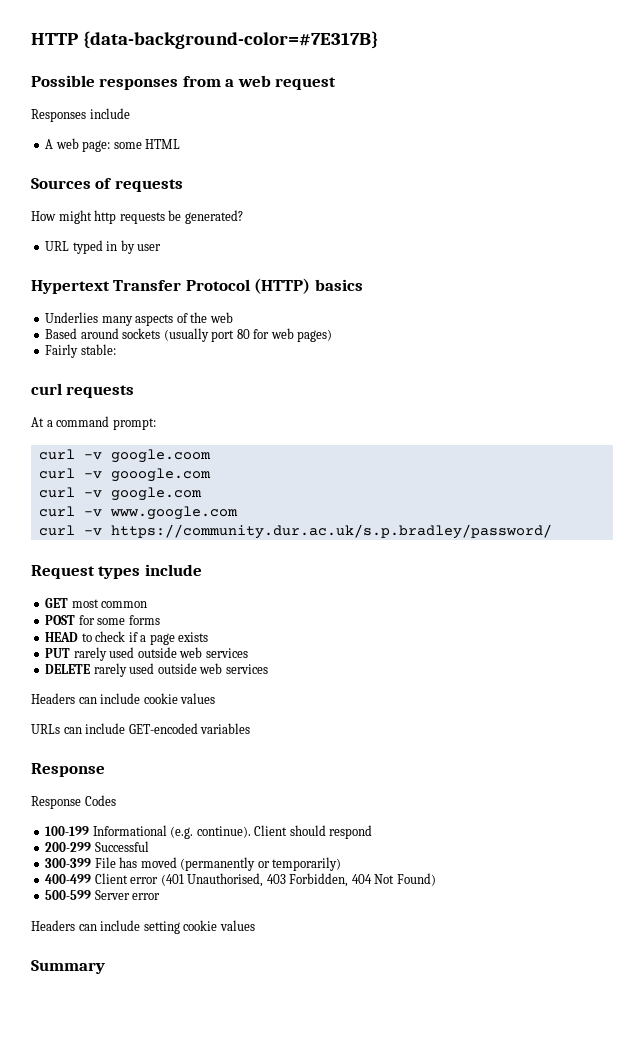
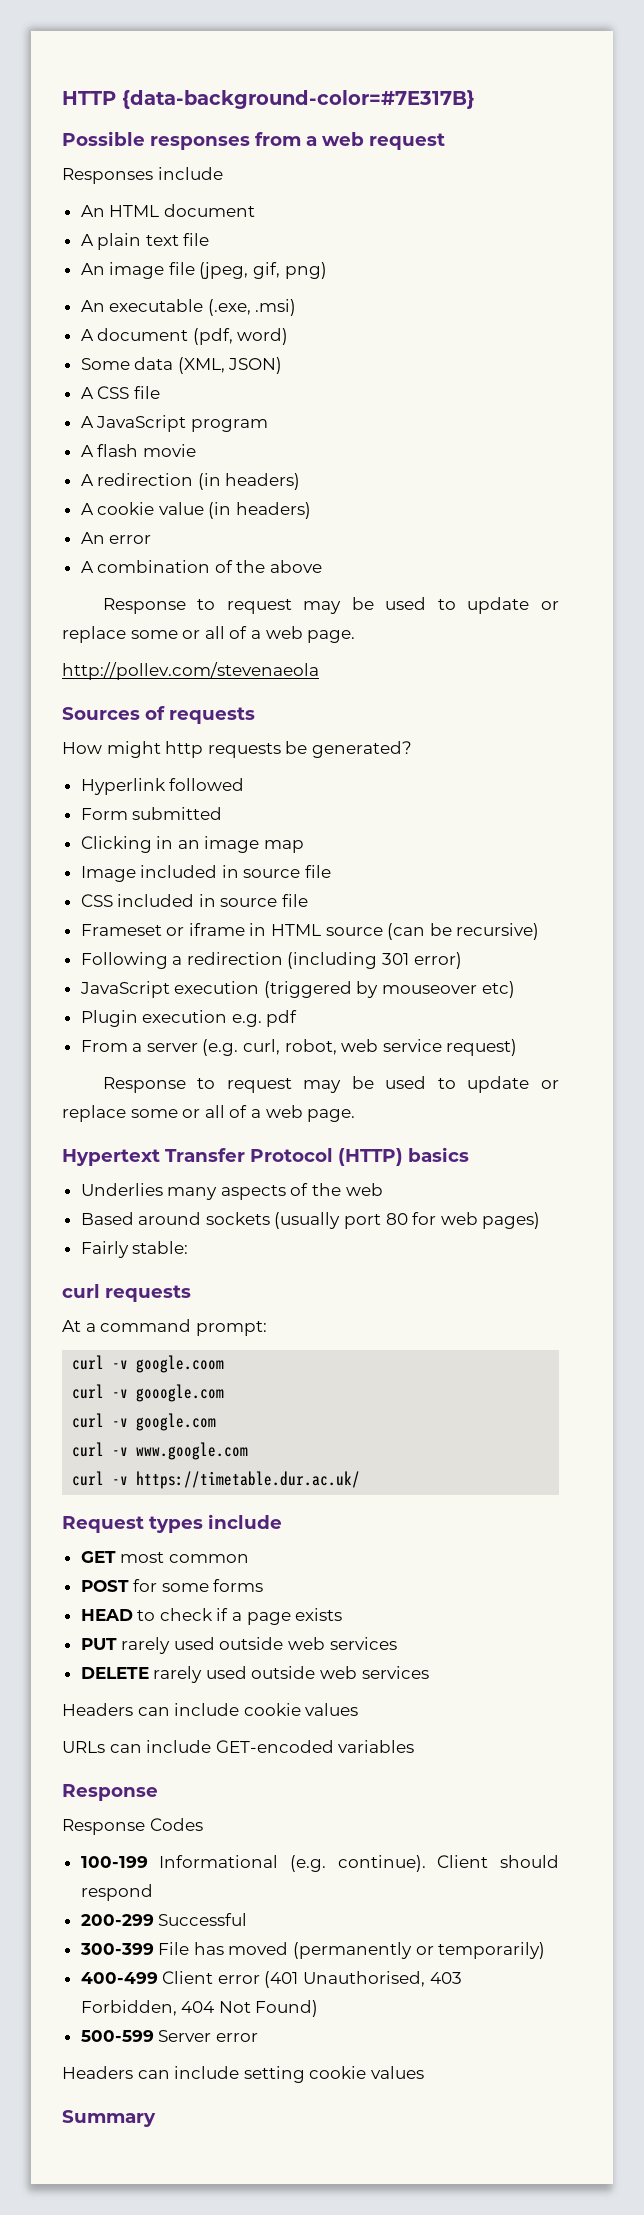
- A web page: some HTML
+ An HTML document
+ A plain text file
+ An image file (jpeg, gif, png)
+ An executable (.exe, .msi)
+ A document (pdf, word)
+ Some data (XML, JSON)
+ A CSS file
+ A JavaScript program
+ A flash movie
+ A redirection (in headers)
+ A cookie value (in headers)
+ An error
+ A combination of the above
+ Response to request may be used to update or replace some or all of a web page.
+ http://pollev.com/stevenaeola
- URL typed in by user
+ Hyperlink followed
+ Form submitted
+ Clicking in an image map
+ Image included in source file
+ CSS included in source file
+ Frameset or iframe in HTML source (can be recursive)
+ Following a redirection (including 301 error)
+ JavaScript execution (triggered by mouseover etc)
+ Plugin execution e.g. pdf
+ From a server (e.g. curl, robot, web service request)
+ Response to request may be used to update or replace some or all of a web page.
- curl -v https://community.dur.ac.uk/s.p.bradley/password/
+ curl -v https://timetable.dur.ac.uk/

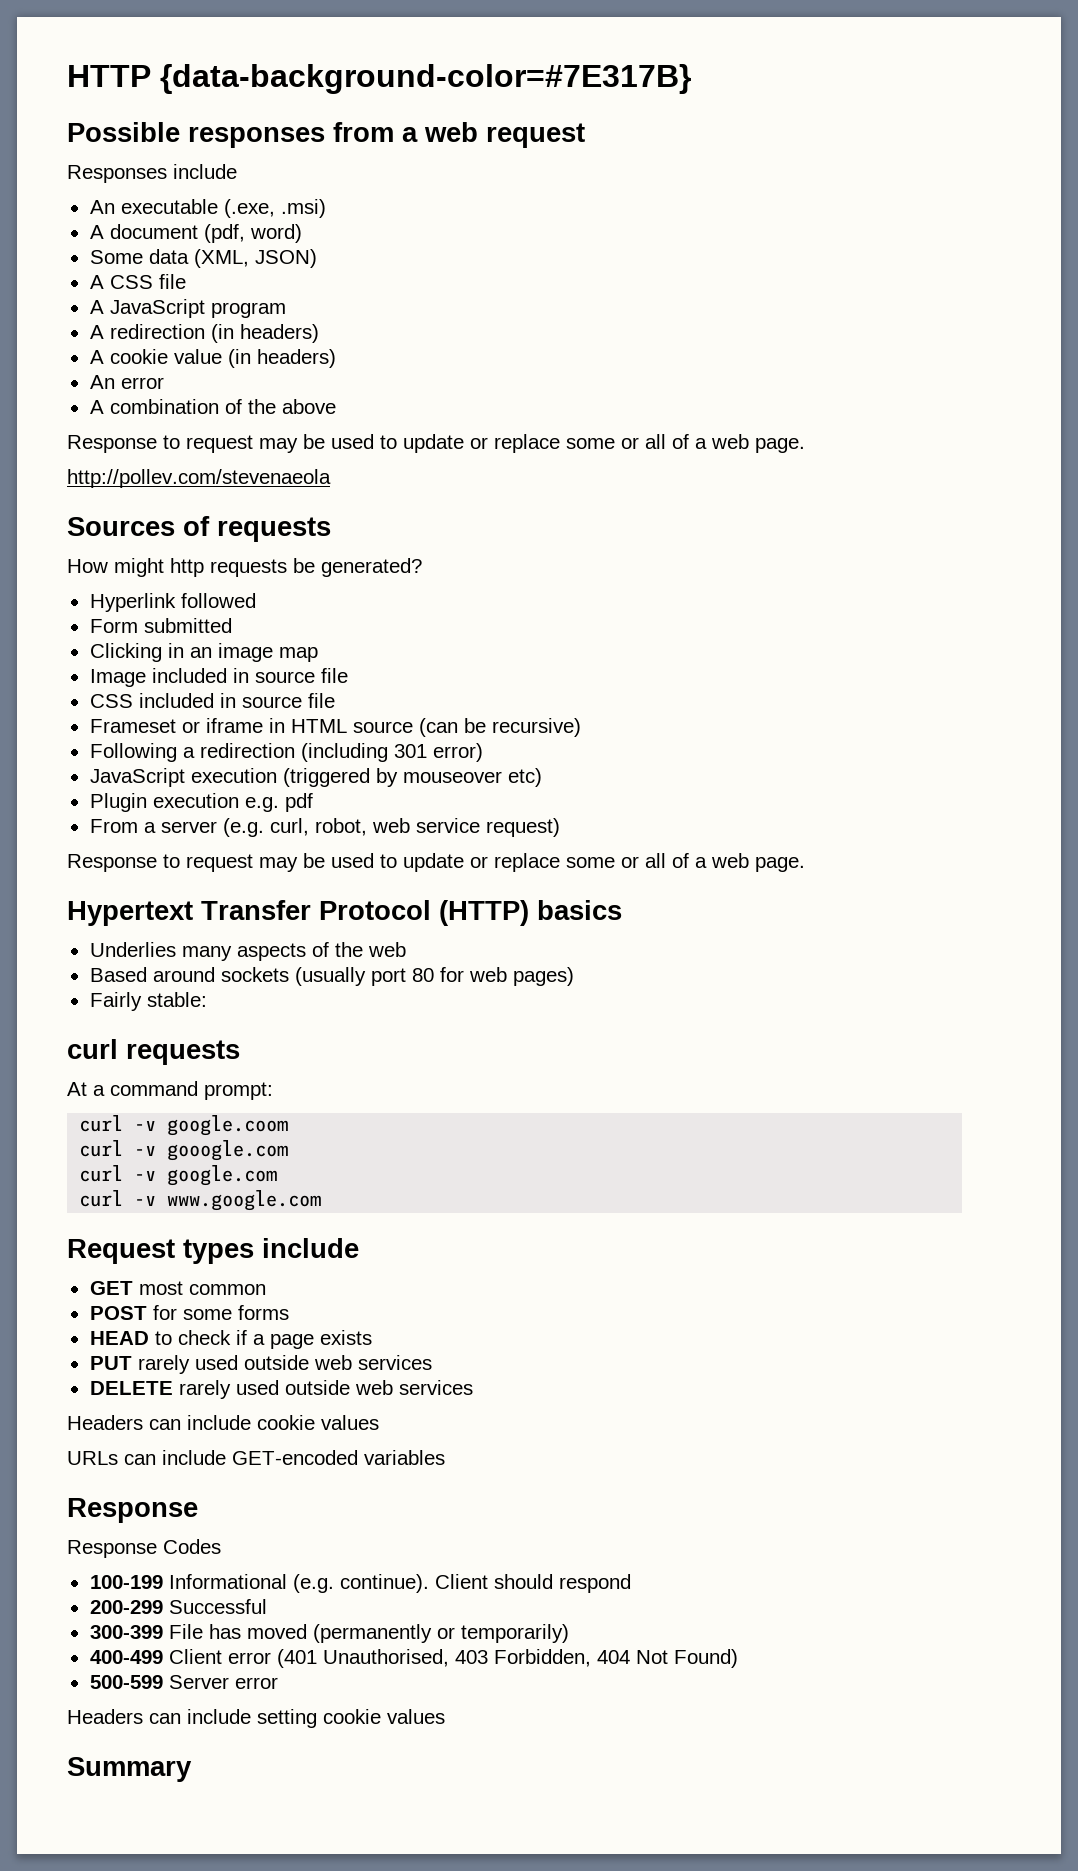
- An HTML document
- A plain text file
- An image file (jpeg, gif, png)
- A flash movie
- curl -v https://timetable.dur.ac.uk/

